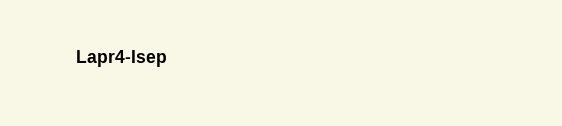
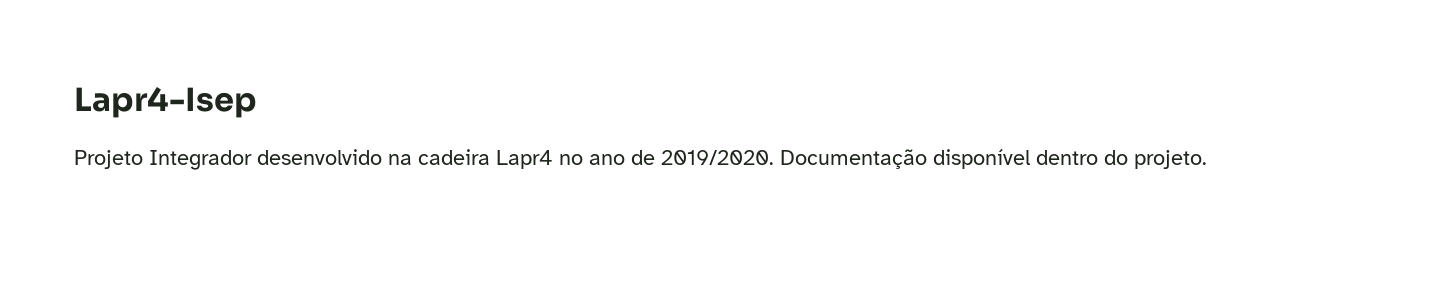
+ Projeto Integrador desenvolvido na cadeira Lapr4 no ano de 2019/2020. Documentação disponível dentro do projeto.

